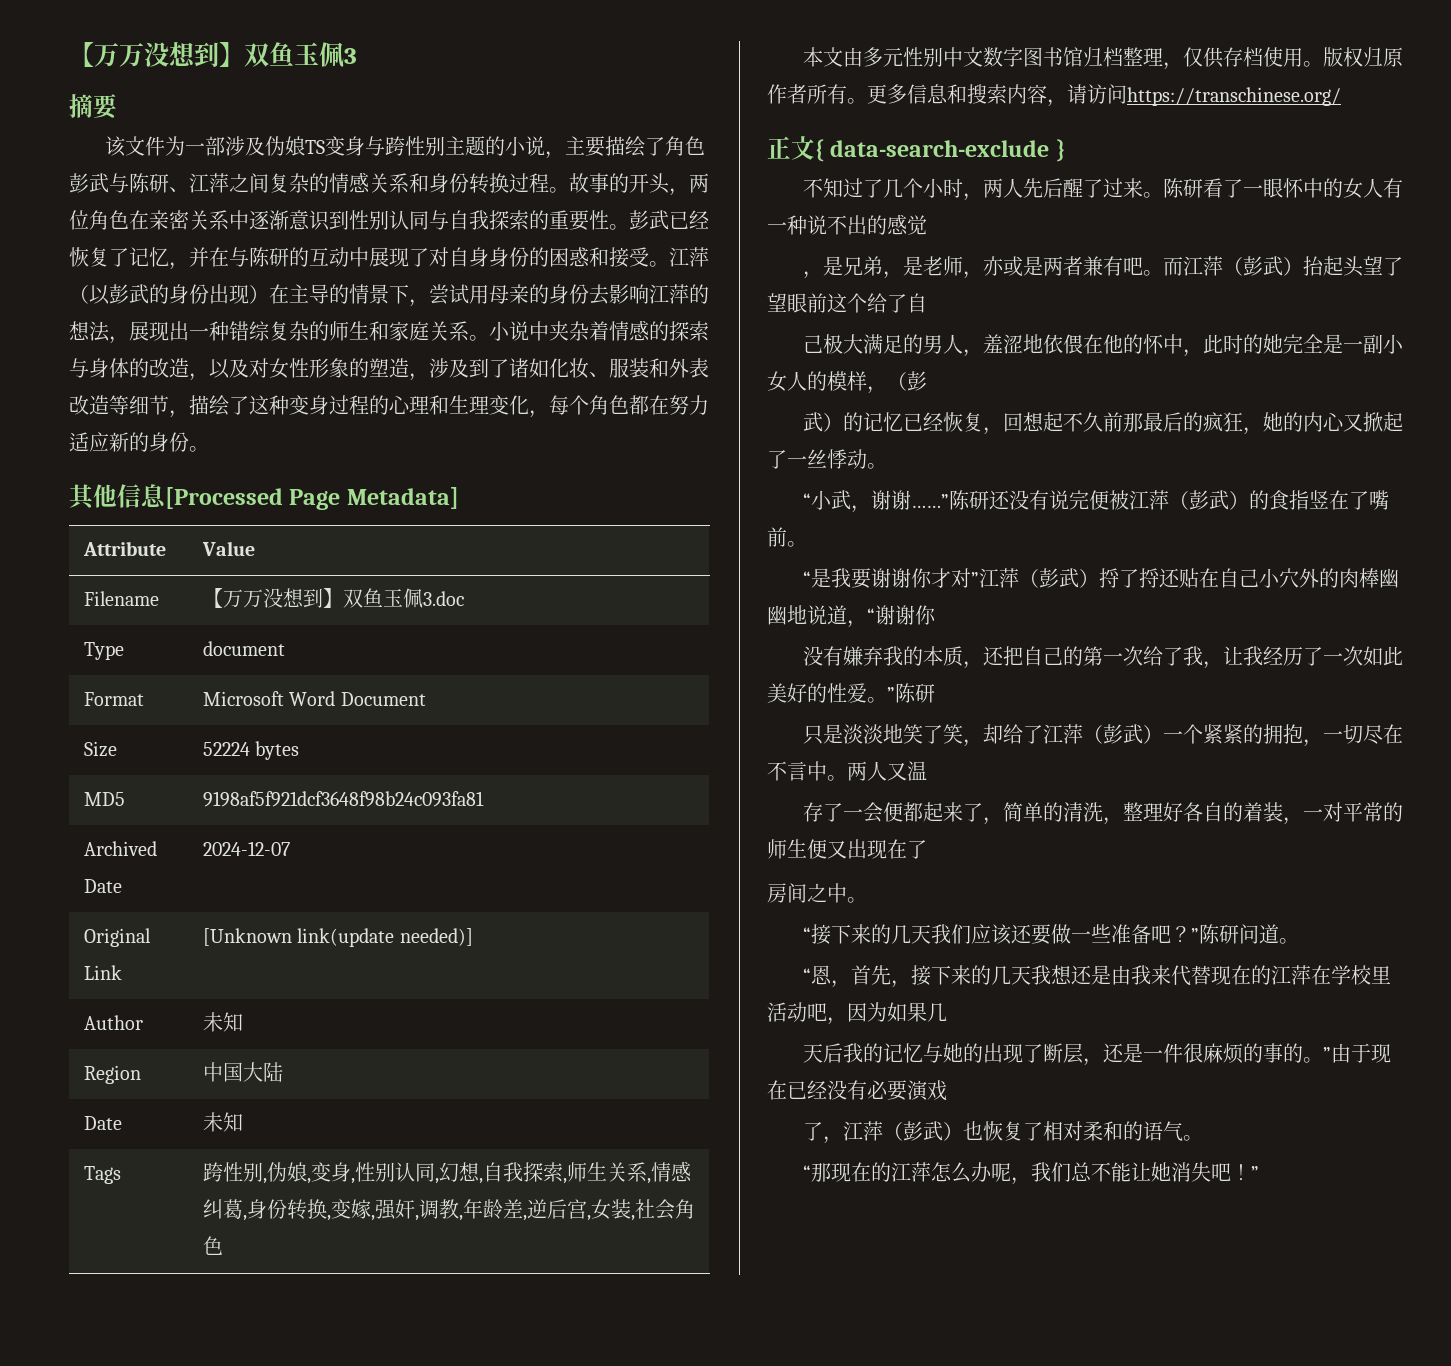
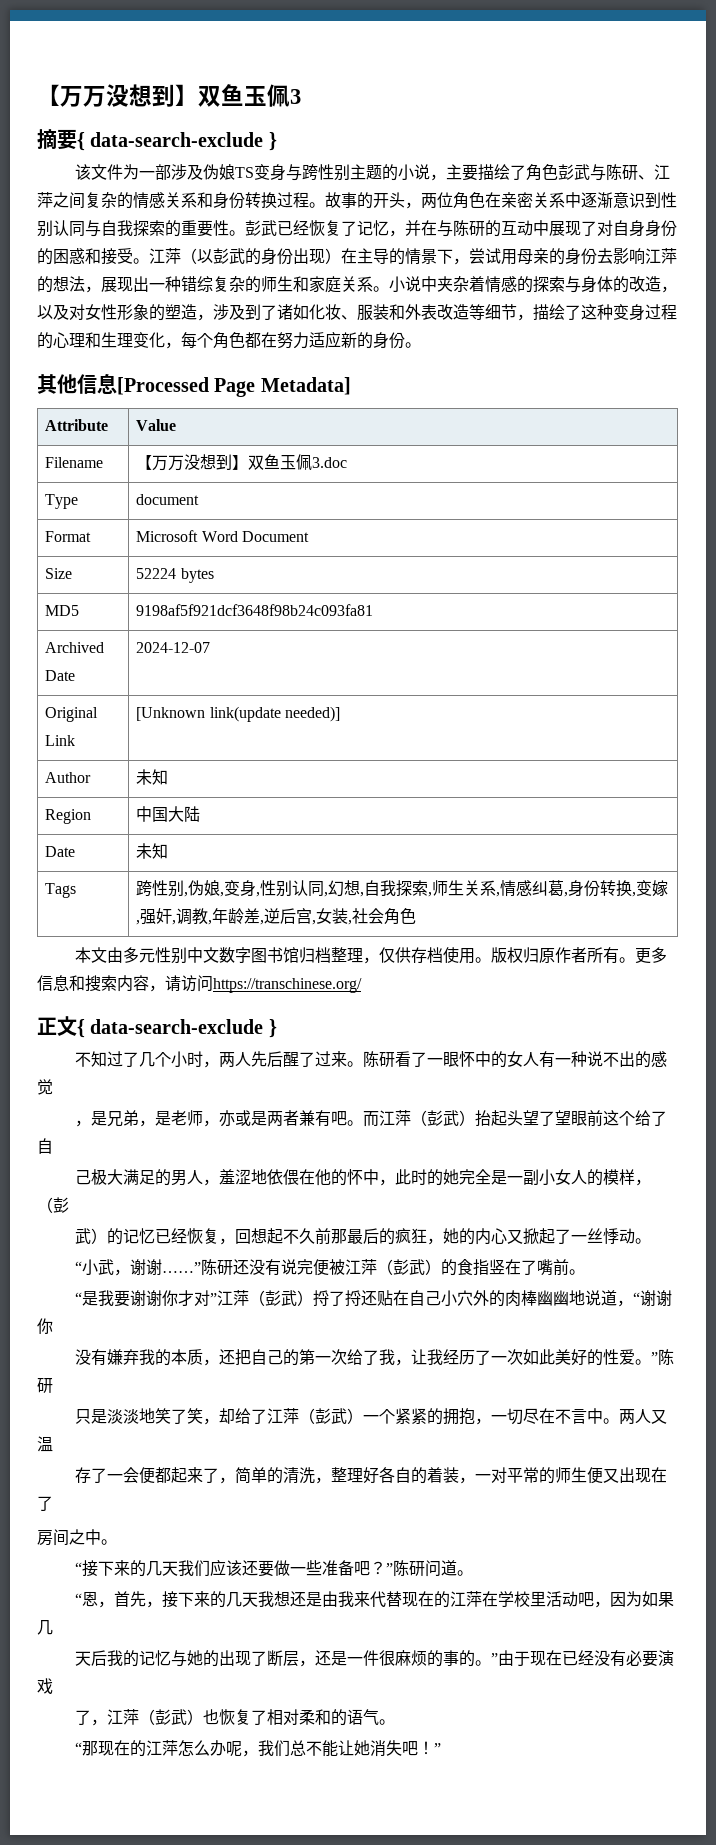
- 摘要
+ 摘要{ data-search-exclude }

